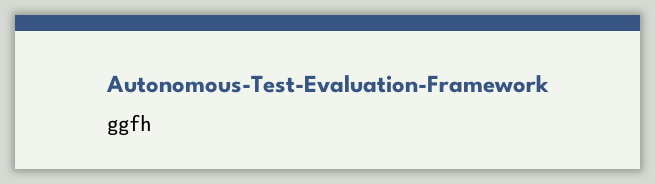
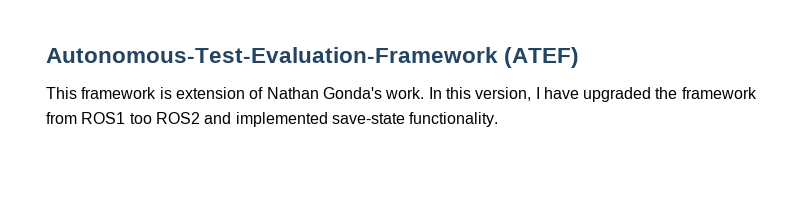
- Autonomous-Test-Evaluation-Framework
- ggfh
+ Autonomous-Test-Evaluation-Framework (ATEF)
+ This framework is extension of Nathan Gonda's work. In this version, I have upgraded the framework from ROS1 too ROS2 and implemented save-state functionality.

